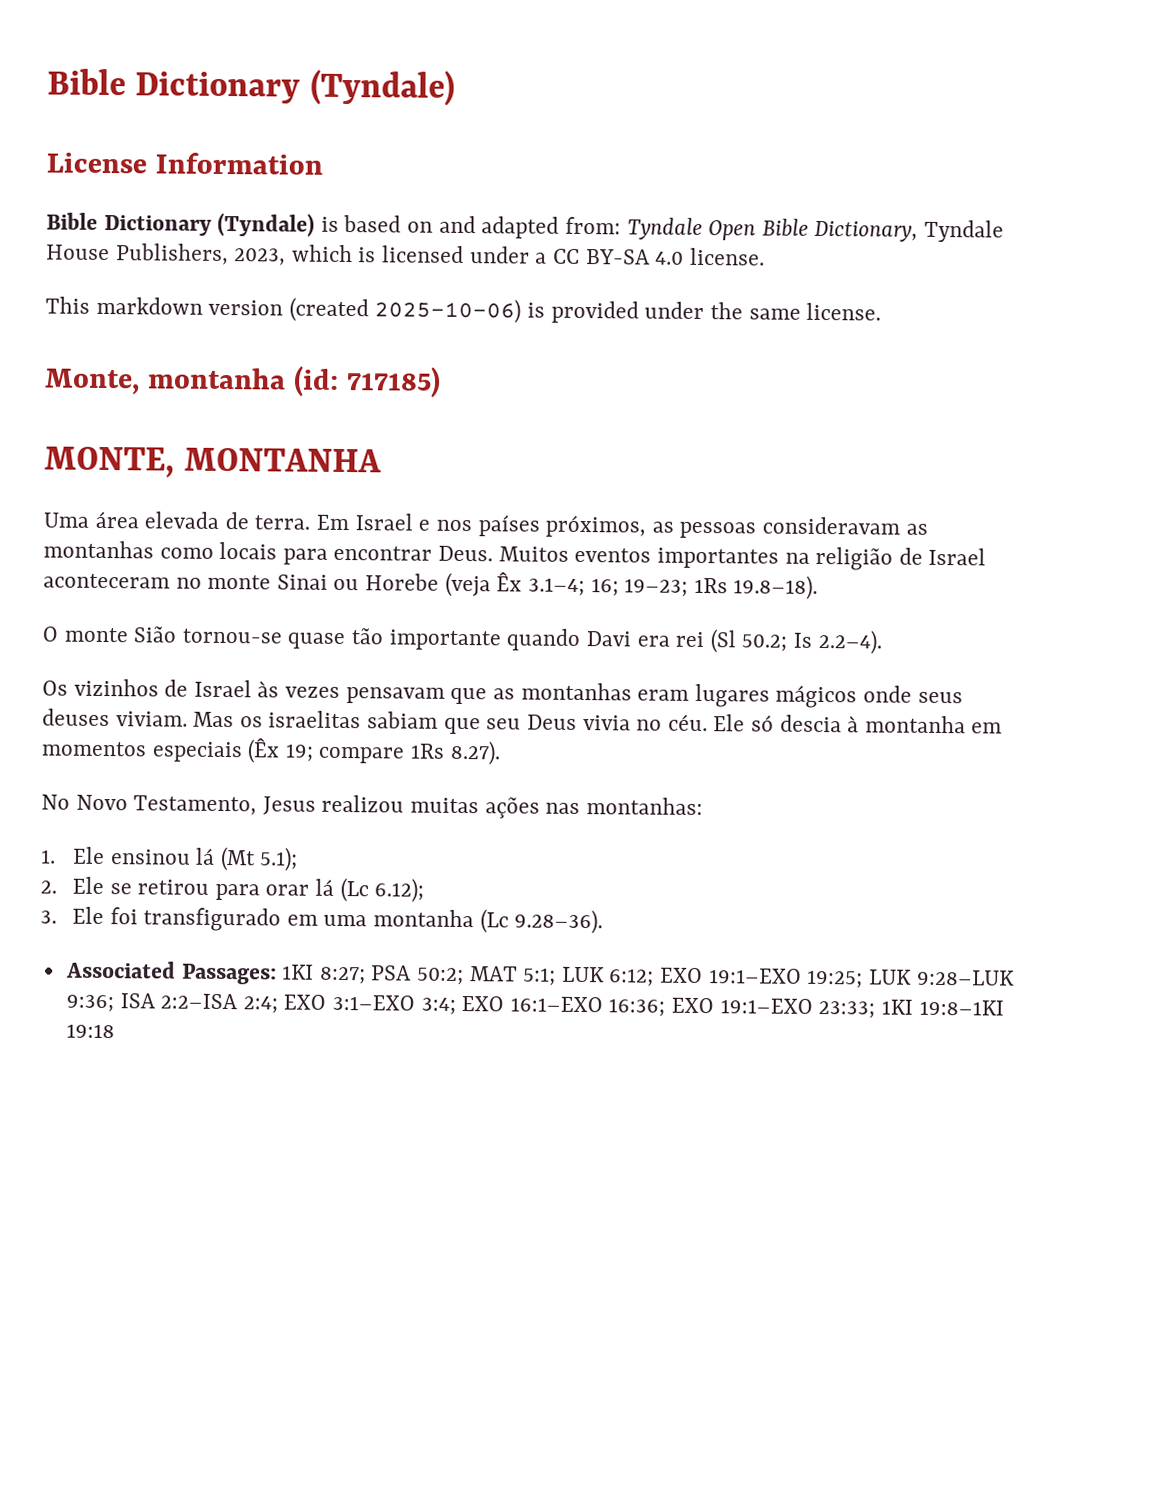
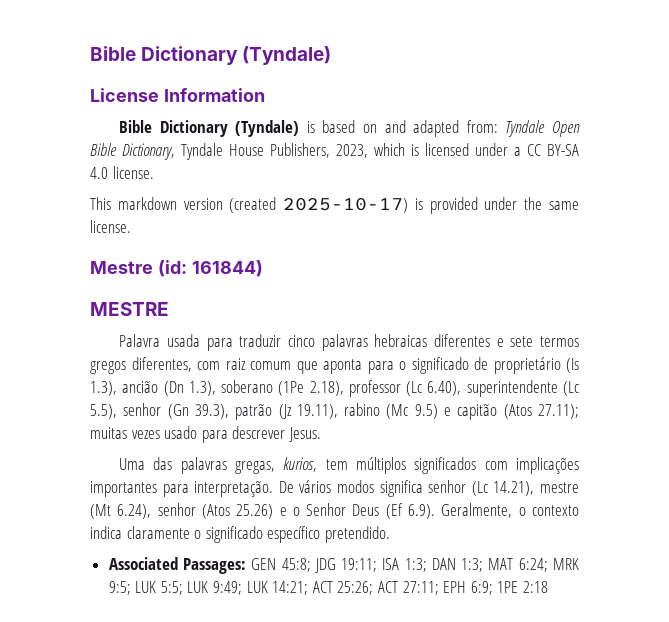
- This markdown version (created 2025-10-06) is provided under the same license.
+ This markdown version (created 2025-10-17) is provided under the same license.
- Monte, montanha (id: 717185)
- MONTE, MONTANHA
- Uma área elevada de terra. Em Israel e nos países próximos, as pessoas consideravam as montanhas como locais para encontrar Deus. Muitos eventos importantes na religião de Israel aconteceram no monte Sinai ou Horebe (veja Êx 3.1–4; 16; 19–23; 1Rs 19.8–18).
- O monte Sião tornou-se quase tão importante quando Davi era rei (Sl 50.2; Is 2.2–4).
- Os vizinhos de Israel às vezes pensavam que as montanhas eram lugares mágicos onde seus deuses viviam. Mas os israelitas sabiam que seu Deus vivia no céu. Ele só descia à montanha em momentos especiais (Êx 19; compare 1Rs 8.27).
- No Novo Testamento, Jesus realizou muitas ações nas montanhas:
- 1. Ele ensinou lá (Mt 5.1);
- 2. Ele se retirou para orar lá (Lc 6.12);
- 3. Ele foi transfigurado em uma montanha (Lc 9.28–36).
- Associated Passages: 1KI 8:27; PSA 50:2; MAT 5:1; LUK 6:12; EXO 19:1–EXO 19:25; LUK 9:28–LUK 9:36; ISA 2:2–ISA 2:4; EXO 3:1–EXO 3:4; EXO 16:1–EXO 16:36; EXO 19:1–EXO 23:33; 1KI 19:8–1KI 19:18
+ Mestre (id: 161844)
+ MESTRE
+ Palavra usada para traduzir cinco palavras hebraicas diferentes e sete termos gregos diferentes, com raiz comum que aponta para o significado de proprietário (Is 1.3), ancião (Dn 1.3), soberano (1Pe 2.18), professor (Lc 6.40), superintendente (Lc 5.5), senhor (Gn 39.3), patrão (Jz 19.11), rabino (Mc 9.5) e capitão (Atos 27.11); muitas vezes usado para descrever Jesus.
+ Uma das palavras gregas, kurios, tem múltiplos significados com implicações importantes para interpretação. De vários modos significa senhor (Lc 14.21), mestre (Mt 6.24), senhor (Atos 25.26) e o Senhor Deus (Ef 6.9). Geralmente, o contexto indica claramente o significado específico pretendido.
+ Associated Passages: GEN 45:8; JDG 19:11; ISA 1:3; DAN 1:3; MAT 6:24; MRK 9:5; LUK 5:5; LUK 9:49; LUK 14:21; ACT 25:26; ACT 27:11; EPH 6:9; 1PE 2:18

